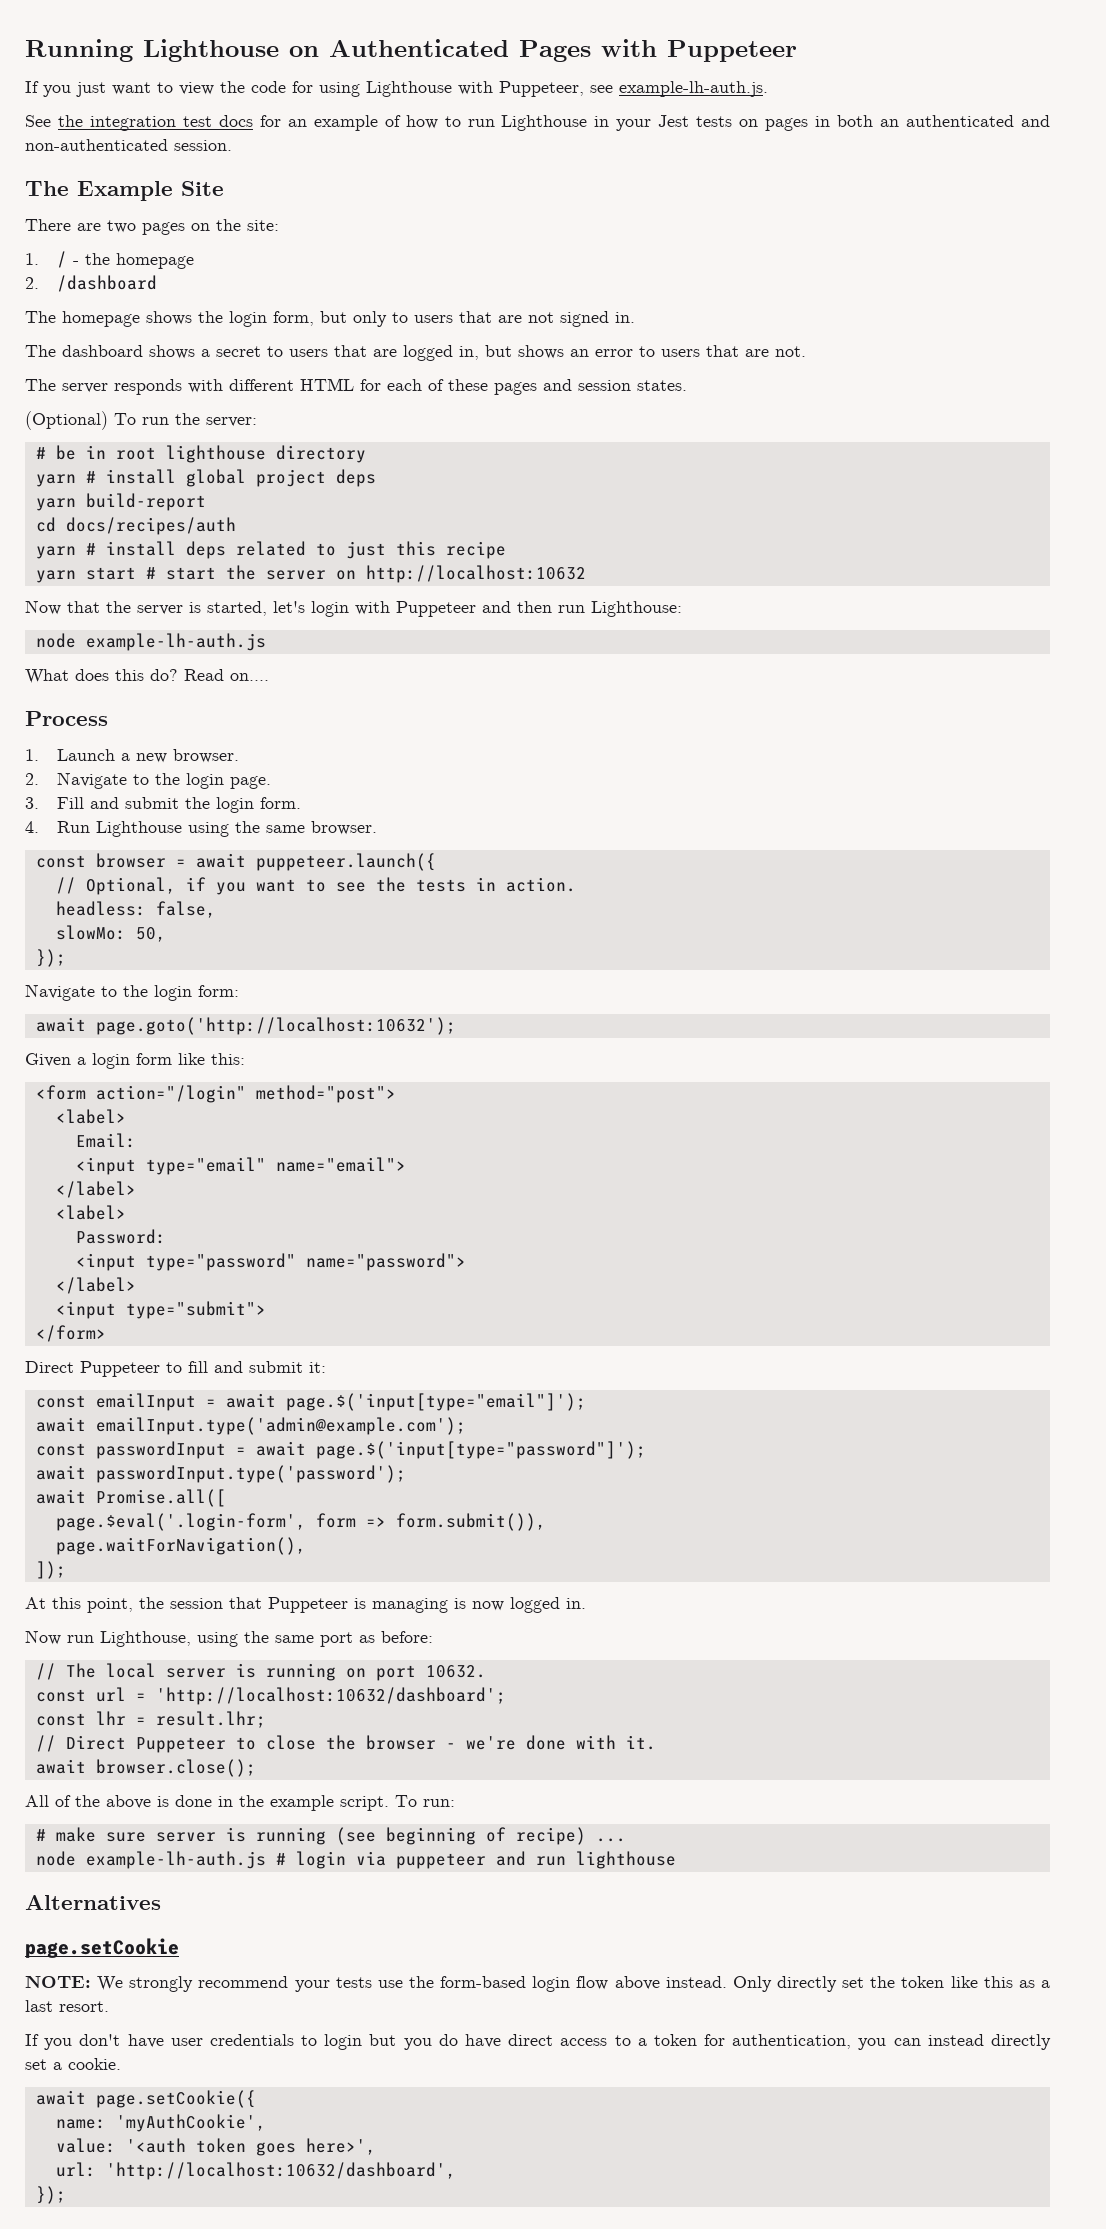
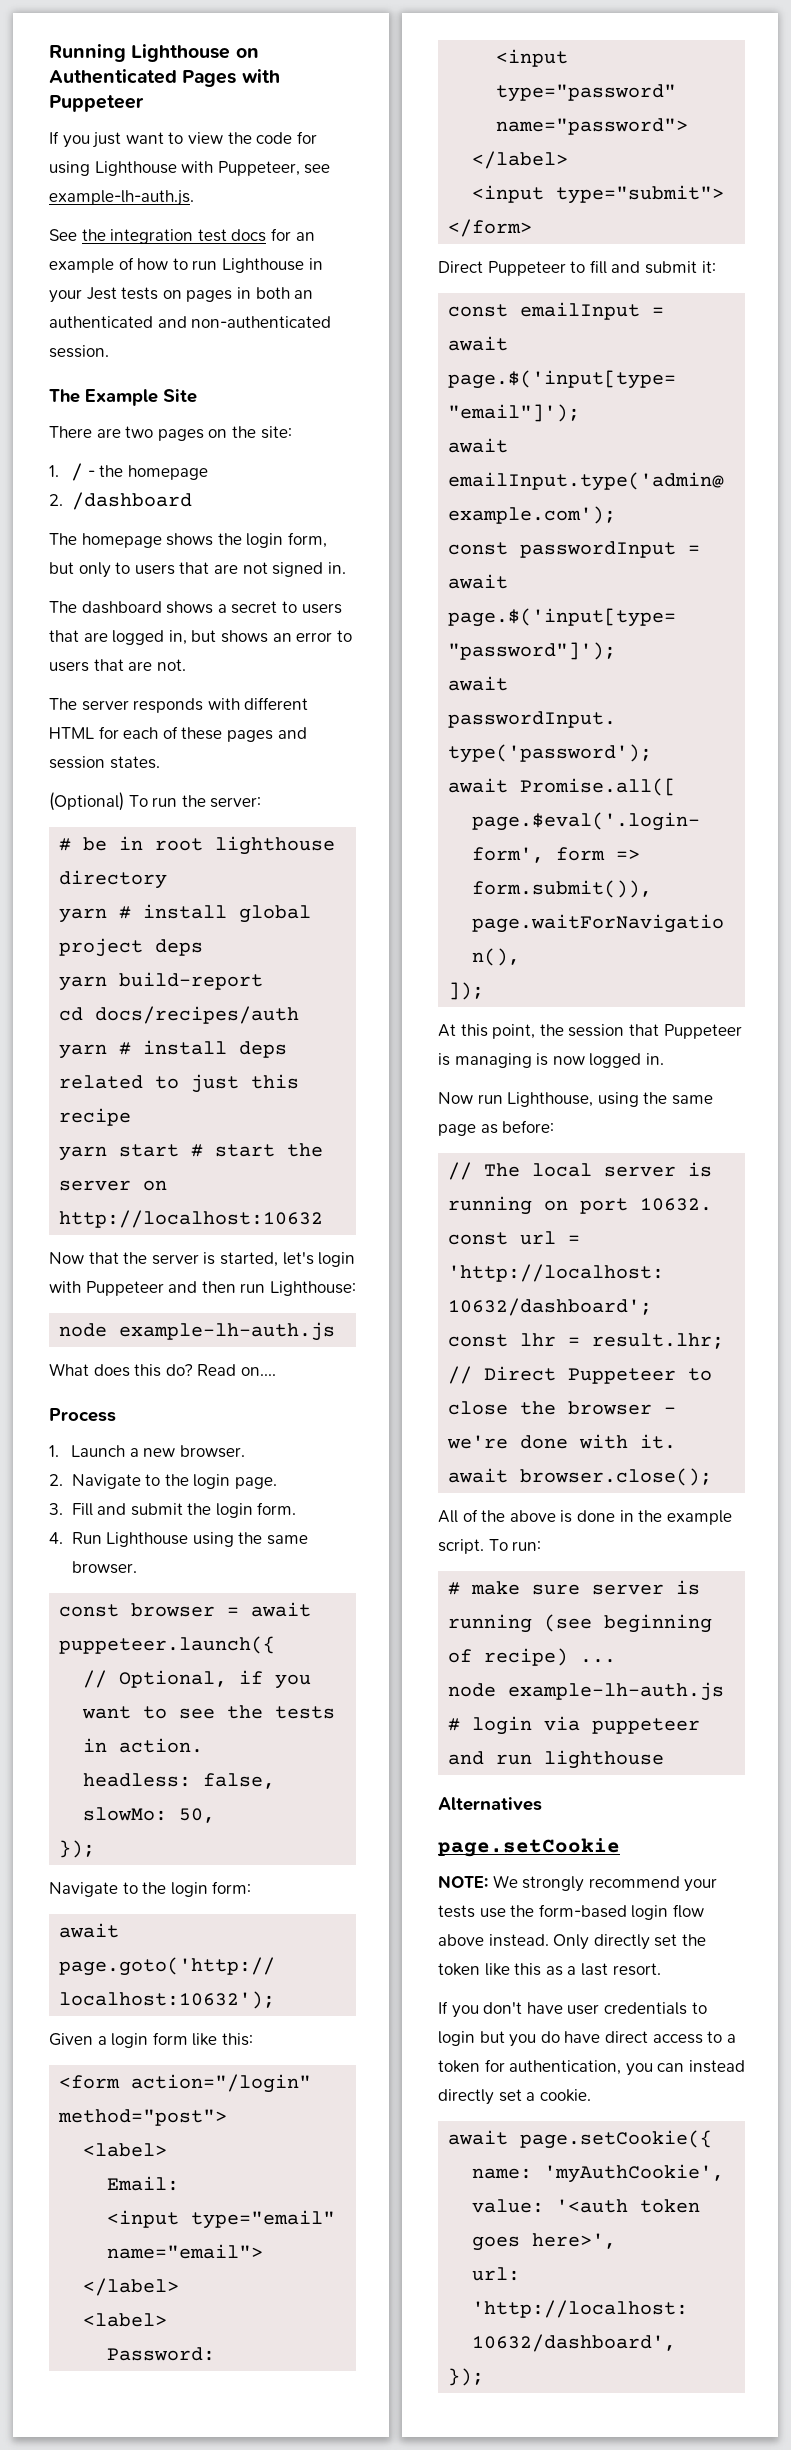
- Now run Lighthouse, using the same port as before:
+ Now run Lighthouse, using the same page as before:

